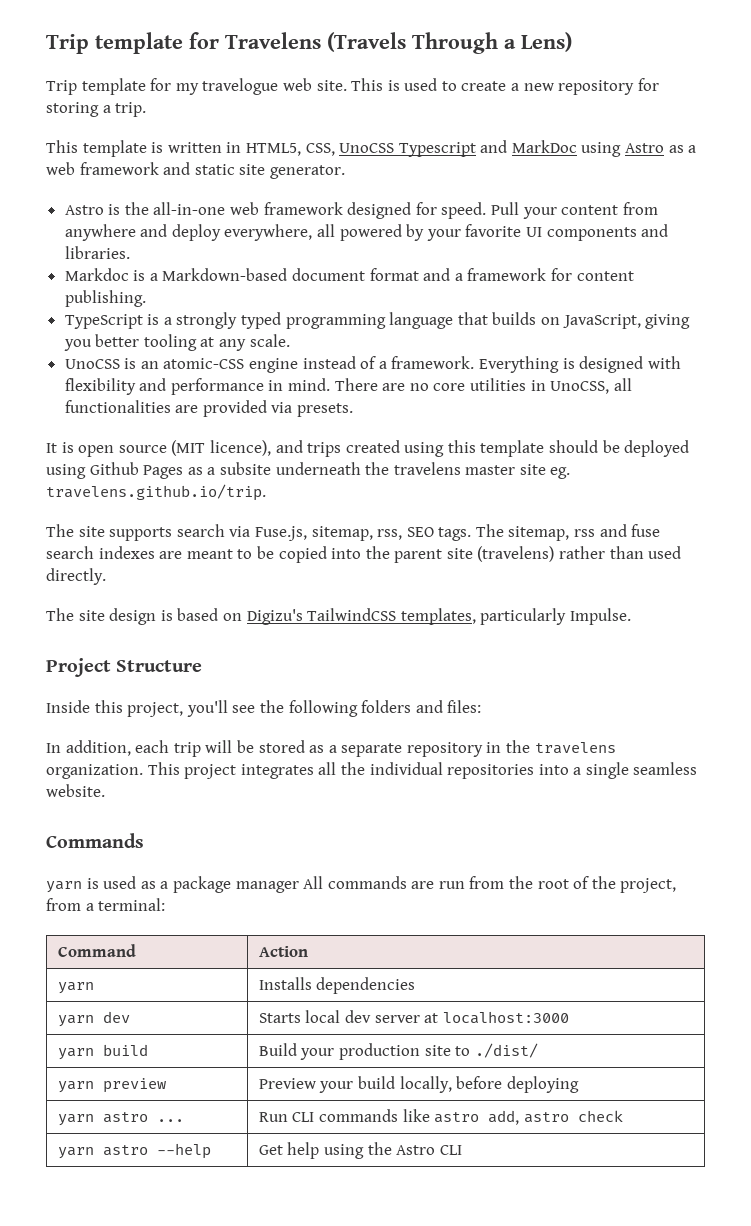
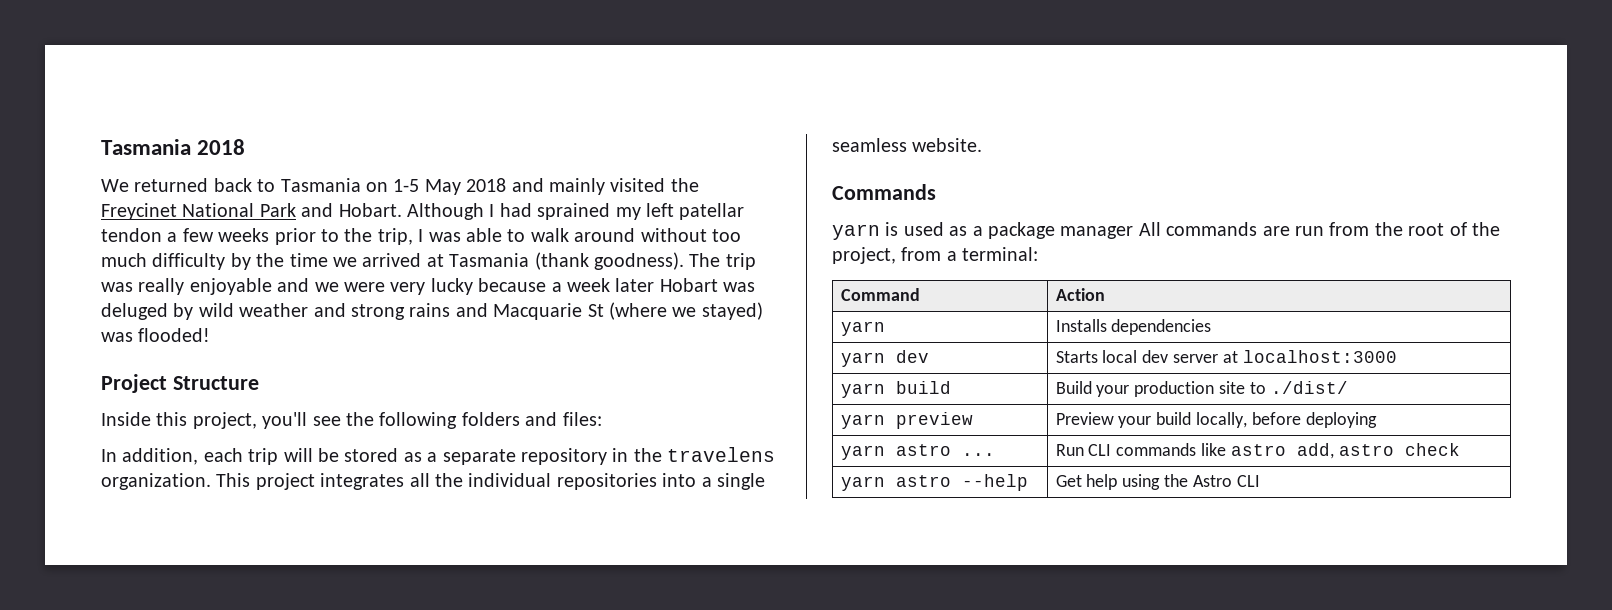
- Trip template for Travelens (Travels Through a Lens)
- Trip template for my travelogue web site. This is used to create a new repository for storing a trip.
- This template is written in HTML5, CSS, UnoCSS Typescript and MarkDoc using Astro as a web framework and static site generator.
- Astro is the all-in-one web framework designed for speed. Pull your content from anywhere and deploy everywhere, all powered by your favorite UI components and libraries.
- Markdoc is a Markdown-based document format and a framework for content publishing.
- TypeScript is a strongly typed programming language that builds on JavaScript, giving you better tooling at any scale.
- UnoCSS is an atomic-CSS engine instead of a framework. Everything is designed with flexibility and performance in mind. There are no core utilities in UnoCSS, all functionalities are provided via presets.
- It is open source (MIT licence), and trips created using this template should be deployed using Github Pages as a subsite underneath the travelens master site eg. travelens.github.io/trip.
- The site supports search via Fuse.js, sitemap, rss, SEO tags. The sitemap, rss and fuse search indexes are meant to be copied into the parent site (travelens) rather than used directly.
- The site design is based on Digizu's TailwindCSS templates, particularly Impulse.
+ Tasmania 2018
+ We returned back to Tasmania on 1-5 May 2018 and mainly visited the Freycinet National Park and Hobart. Although I had sprained my left patellar tendon a few weeks prior to the trip, I was able to walk around without too much difficulty by the time we arrived at Tasmania (thank goodness). The trip was really enjoyable and we were very lucky because a week later Hobart was deluged by wild weather and strong rains and Macquarie St (where we stayed) was flooded!

